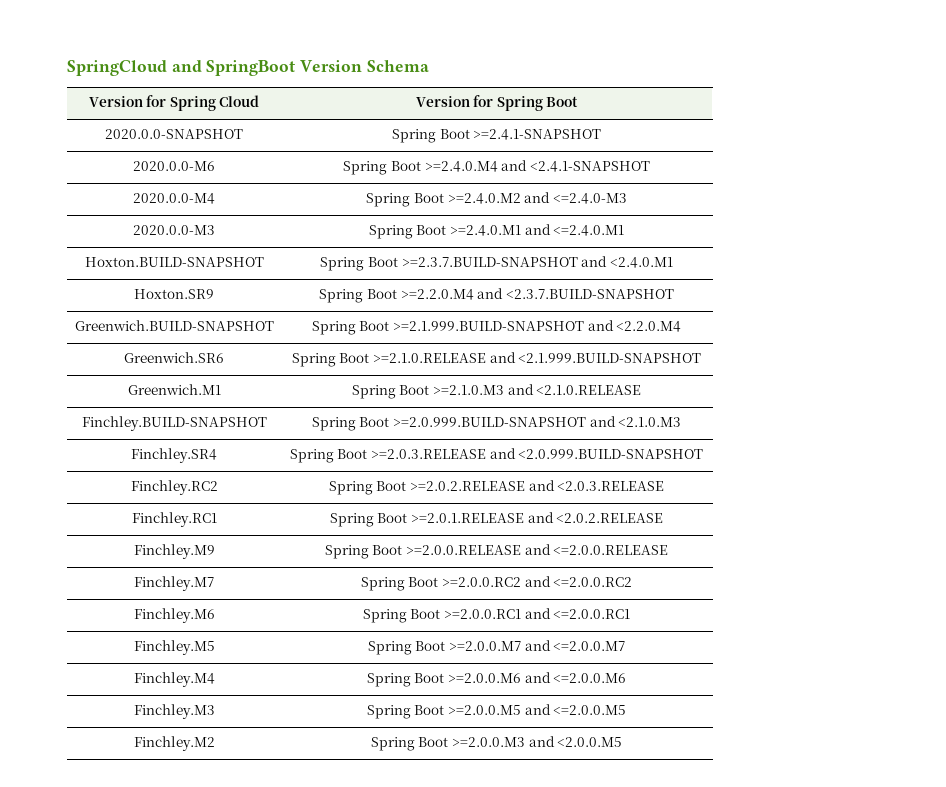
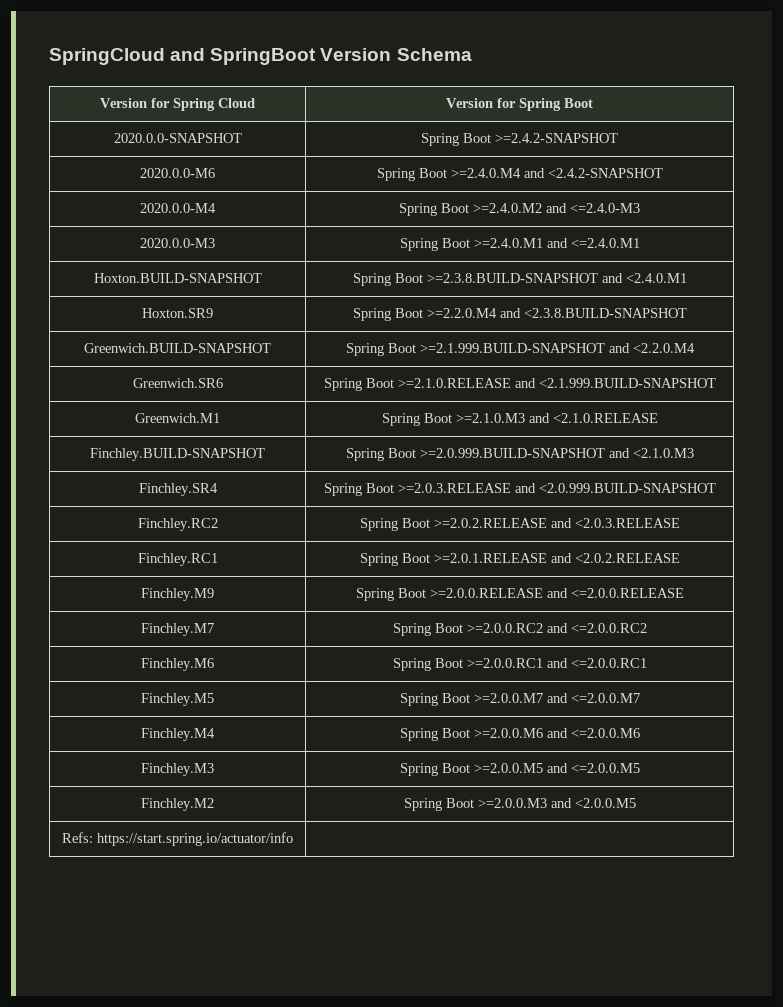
- 2020.0.0-SNAPSHOT | Spring Boot >=2.4.1-SNAPSHOT
+ 2020.0.0-SNAPSHOT | Spring Boot >=2.4.2-SNAPSHOT
- 2020.0.0-M6 | Spring Boot >=2.4.0.M4 and <2.4.1-SNAPSHOT
+ 2020.0.0-M6 | Spring Boot >=2.4.0.M4 and <2.4.2-SNAPSHOT
- Hoxton.BUILD-SNAPSHOT | Spring Boot >=2.3.7.BUILD-SNAPSHOT and <2.4.0.M1
+ Hoxton.BUILD-SNAPSHOT | Spring Boot >=2.3.8.BUILD-SNAPSHOT and <2.4.0.M1
- Hoxton.SR9 | Spring Boot >=2.2.0.M4 and <2.3.7.BUILD-SNAPSHOT
+ Hoxton.SR9 | Spring Boot >=2.2.0.M4 and <2.3.8.BUILD-SNAPSHOT
+ Refs: https://start.spring.io/actuator/info |

